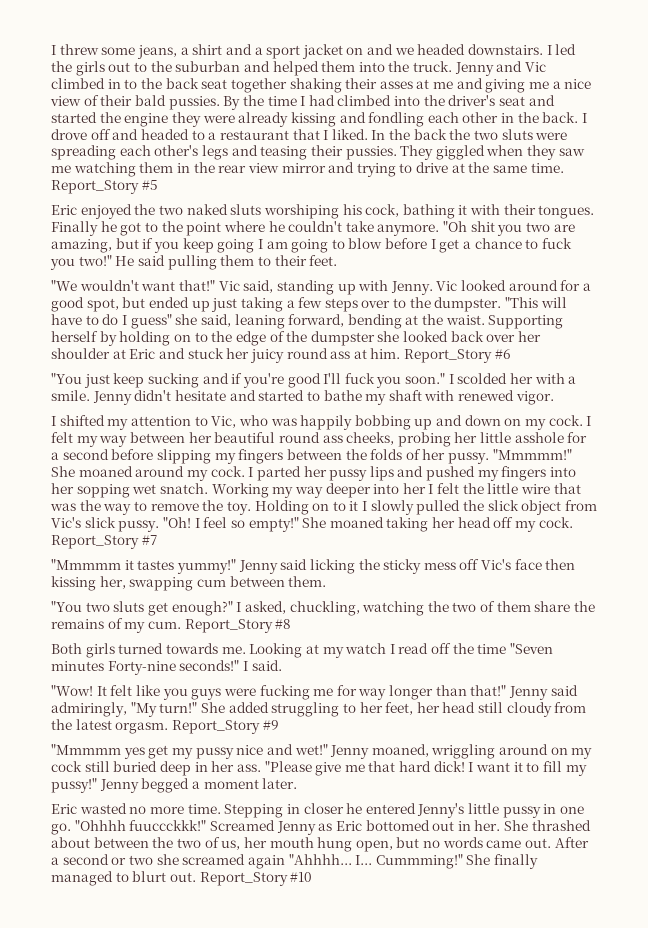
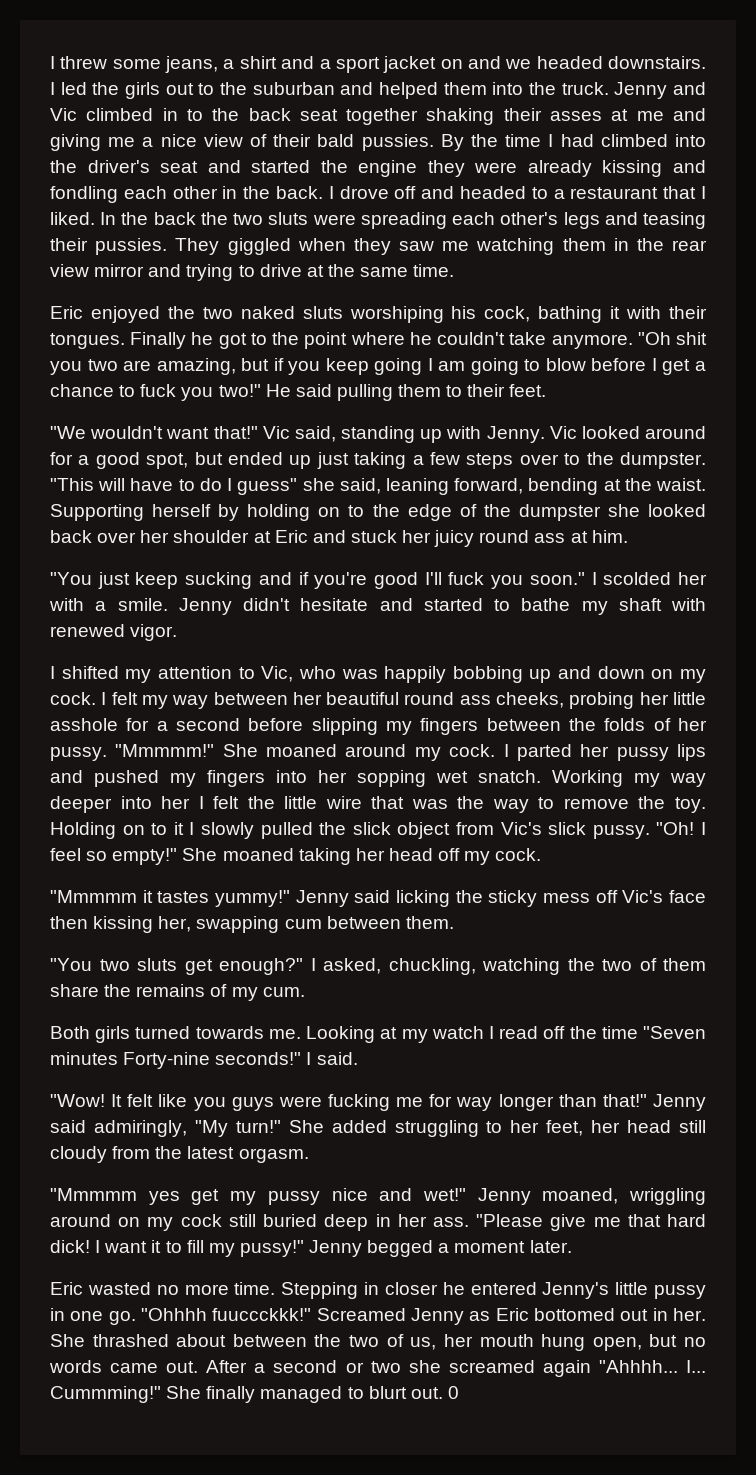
- Report_Story #5
- Report_Story #6
- Report_Story #7
- Report_Story #8
- Report_Story #9
- Report_Story #10
+ 0

